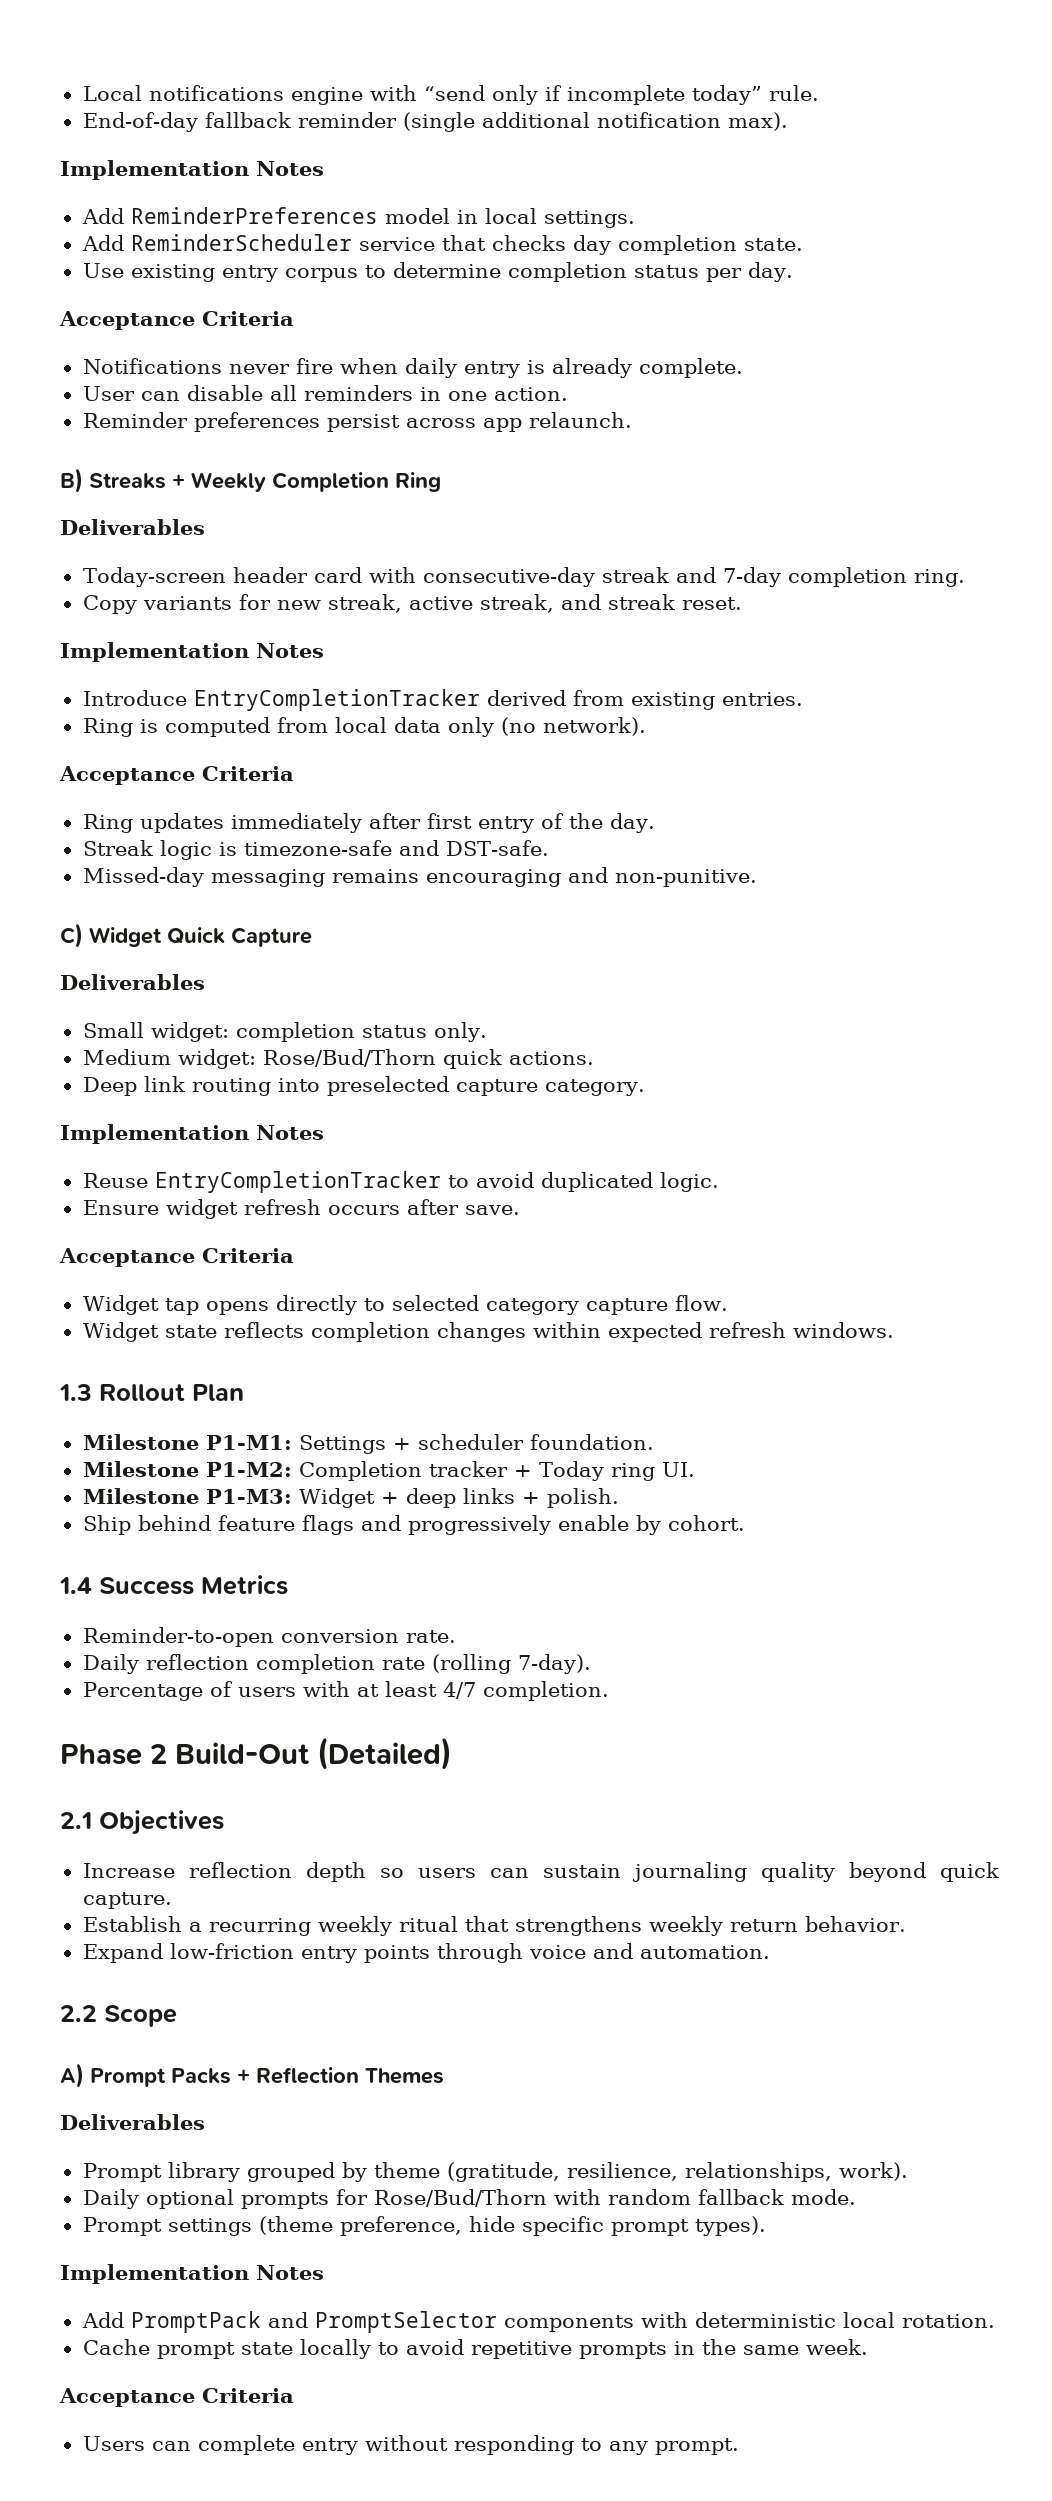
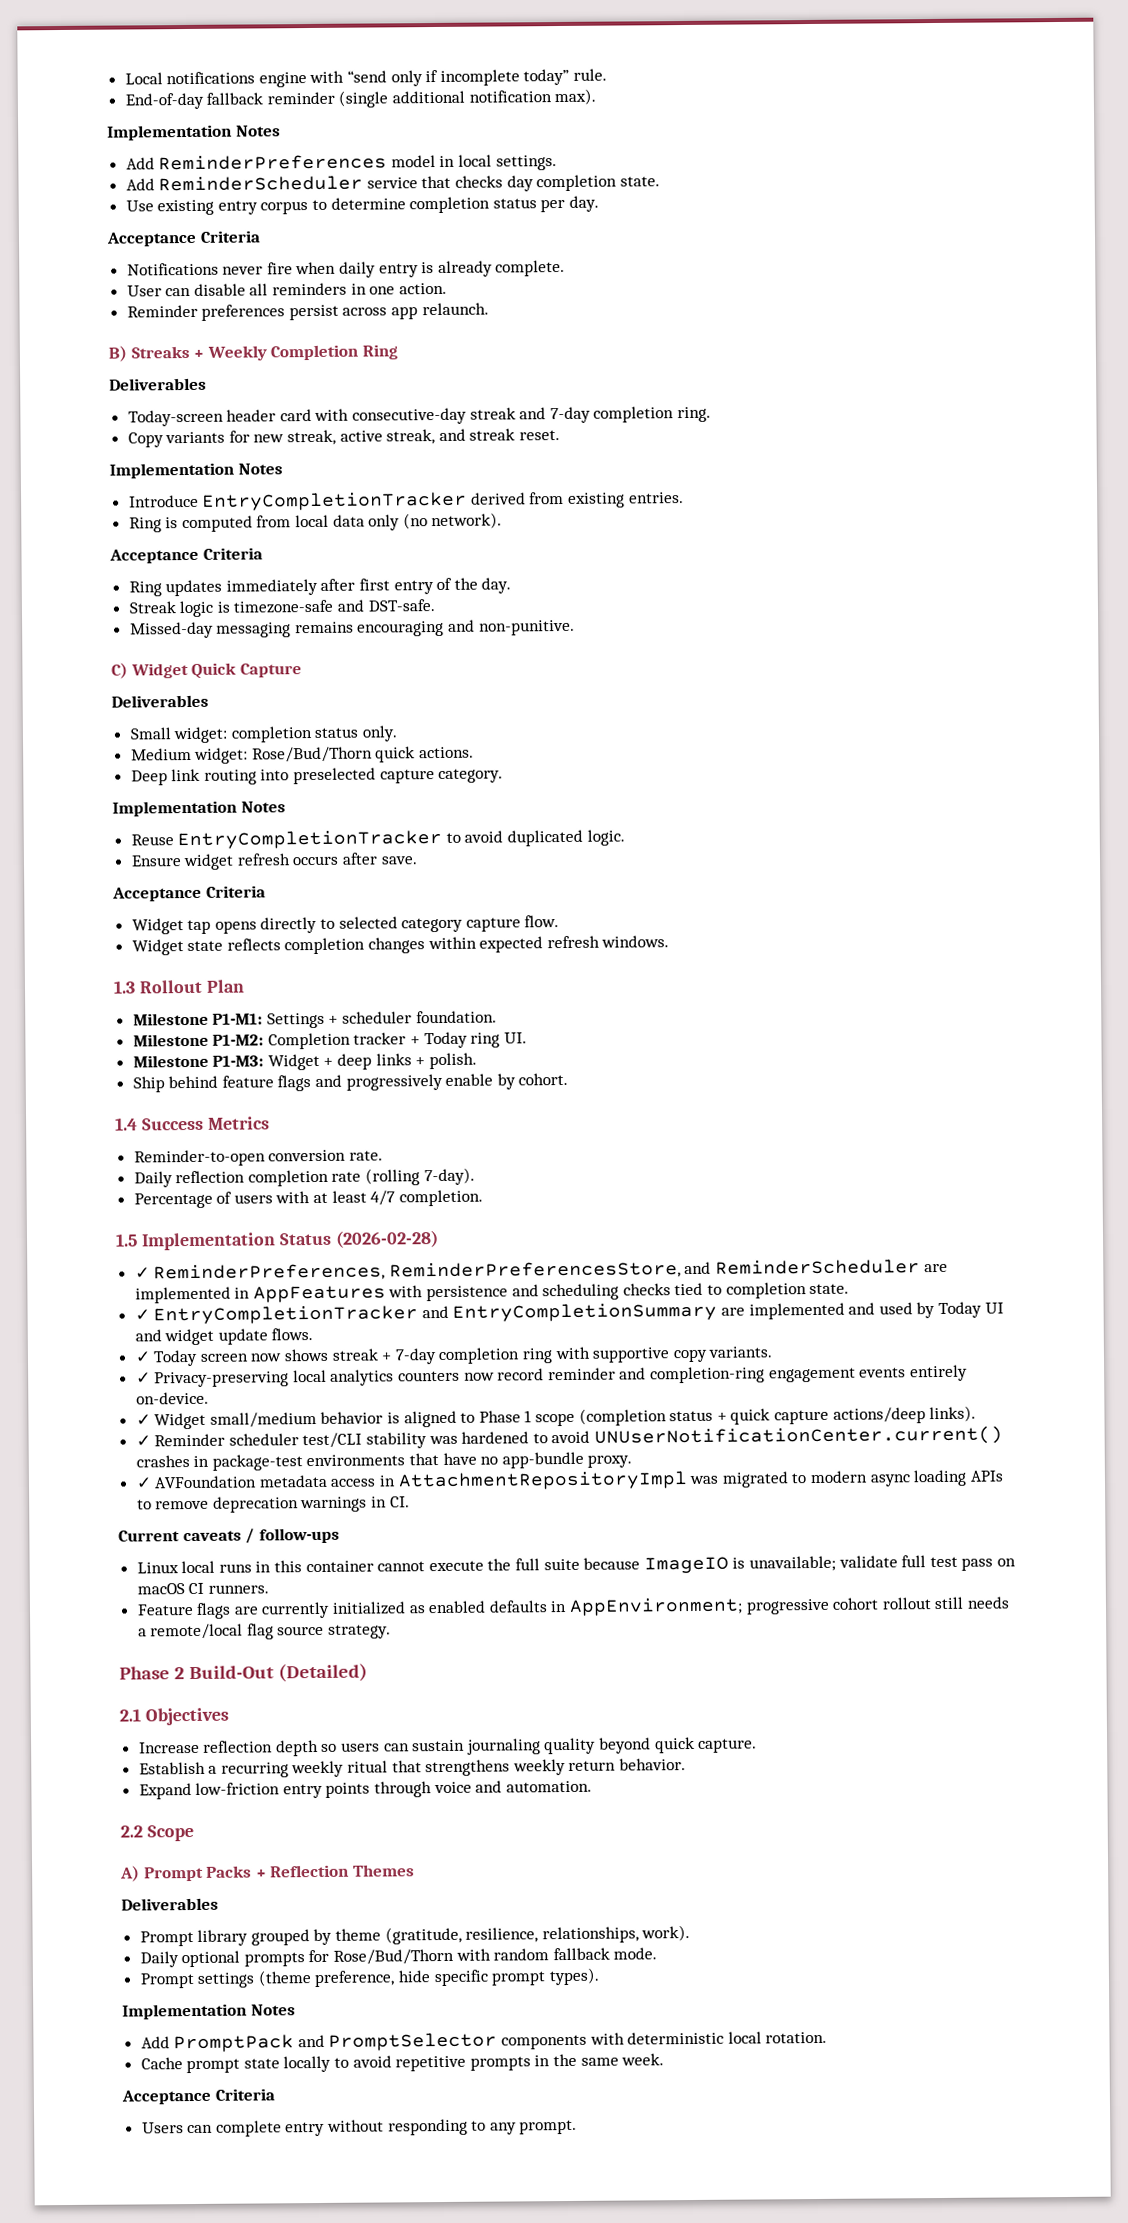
+ 1.5 Implementation Status (2026-02-28)
+ ✓ ReminderPreferences, ReminderPreferencesStore, and ReminderScheduler are implemented in AppFeatures with persistence and scheduling checks tied to completion state.
+ ✓ EntryCompletionTracker and EntryCompletionSummary are implemented and used by Today UI and widget update flows.
+ ✓ Today screen now shows streak + 7-day completion ring with supportive copy variants.
+ ✓ Privacy-preserving local analytics counters now record reminder and completion-ring engagement events entirely on-device.
+ ✓ Widget small/medium behavior is aligned to Phase 1 scope (completion status + quick capture actions/deep links).
+ ✓ Reminder scheduler test/CLI stability was hardened to avoid UNUserNotificationCenter.current() crashes in package-test environments that have no app-bundle proxy.
+ ✓ AVFoundation metadata access in AttachmentRepositoryImpl was migrated to modern async loading APIs to remove deprecation warnings in CI.
+ Current caveats / follow-ups
+ Linux local runs in this container cannot execute the full suite because ImageIO is unavailable; validate full test pass on macOS CI runners.
+ Feature flags are currently initialized as enabled defaults in AppEnvironment; progressive cohort rollout still needs a remote/local flag source strategy.

